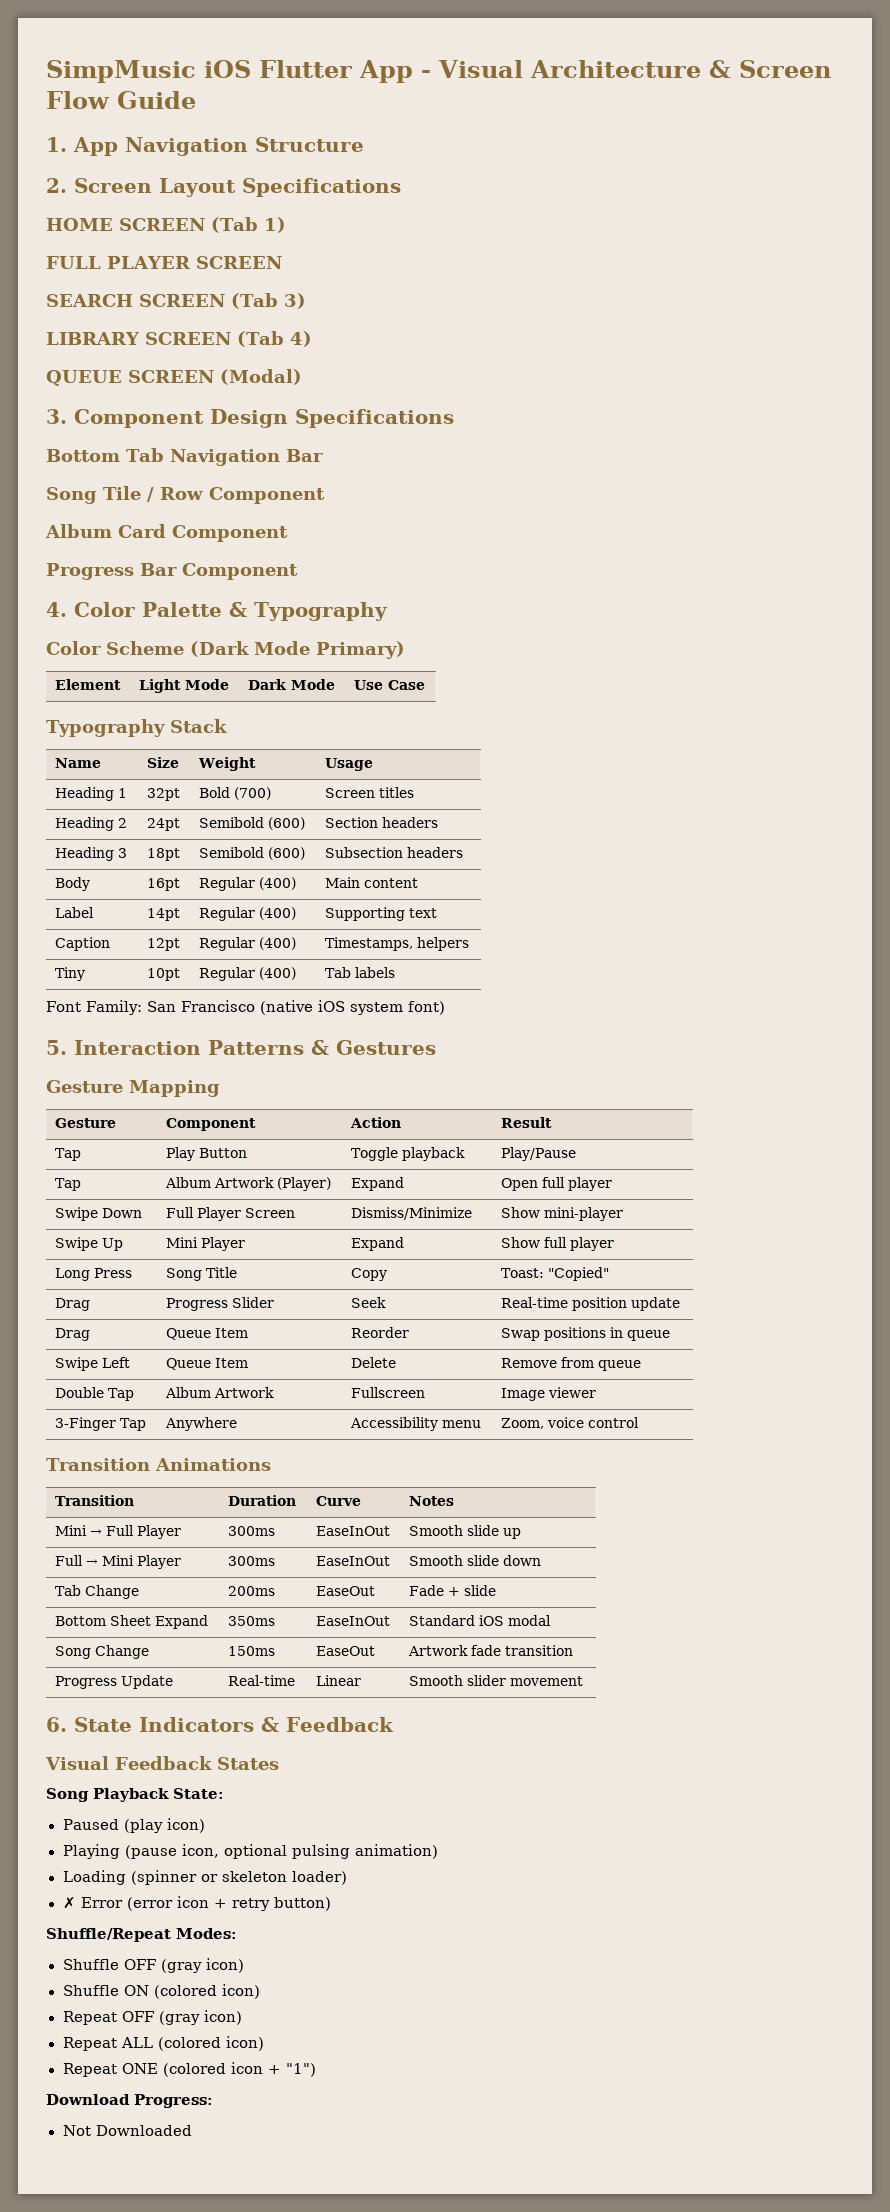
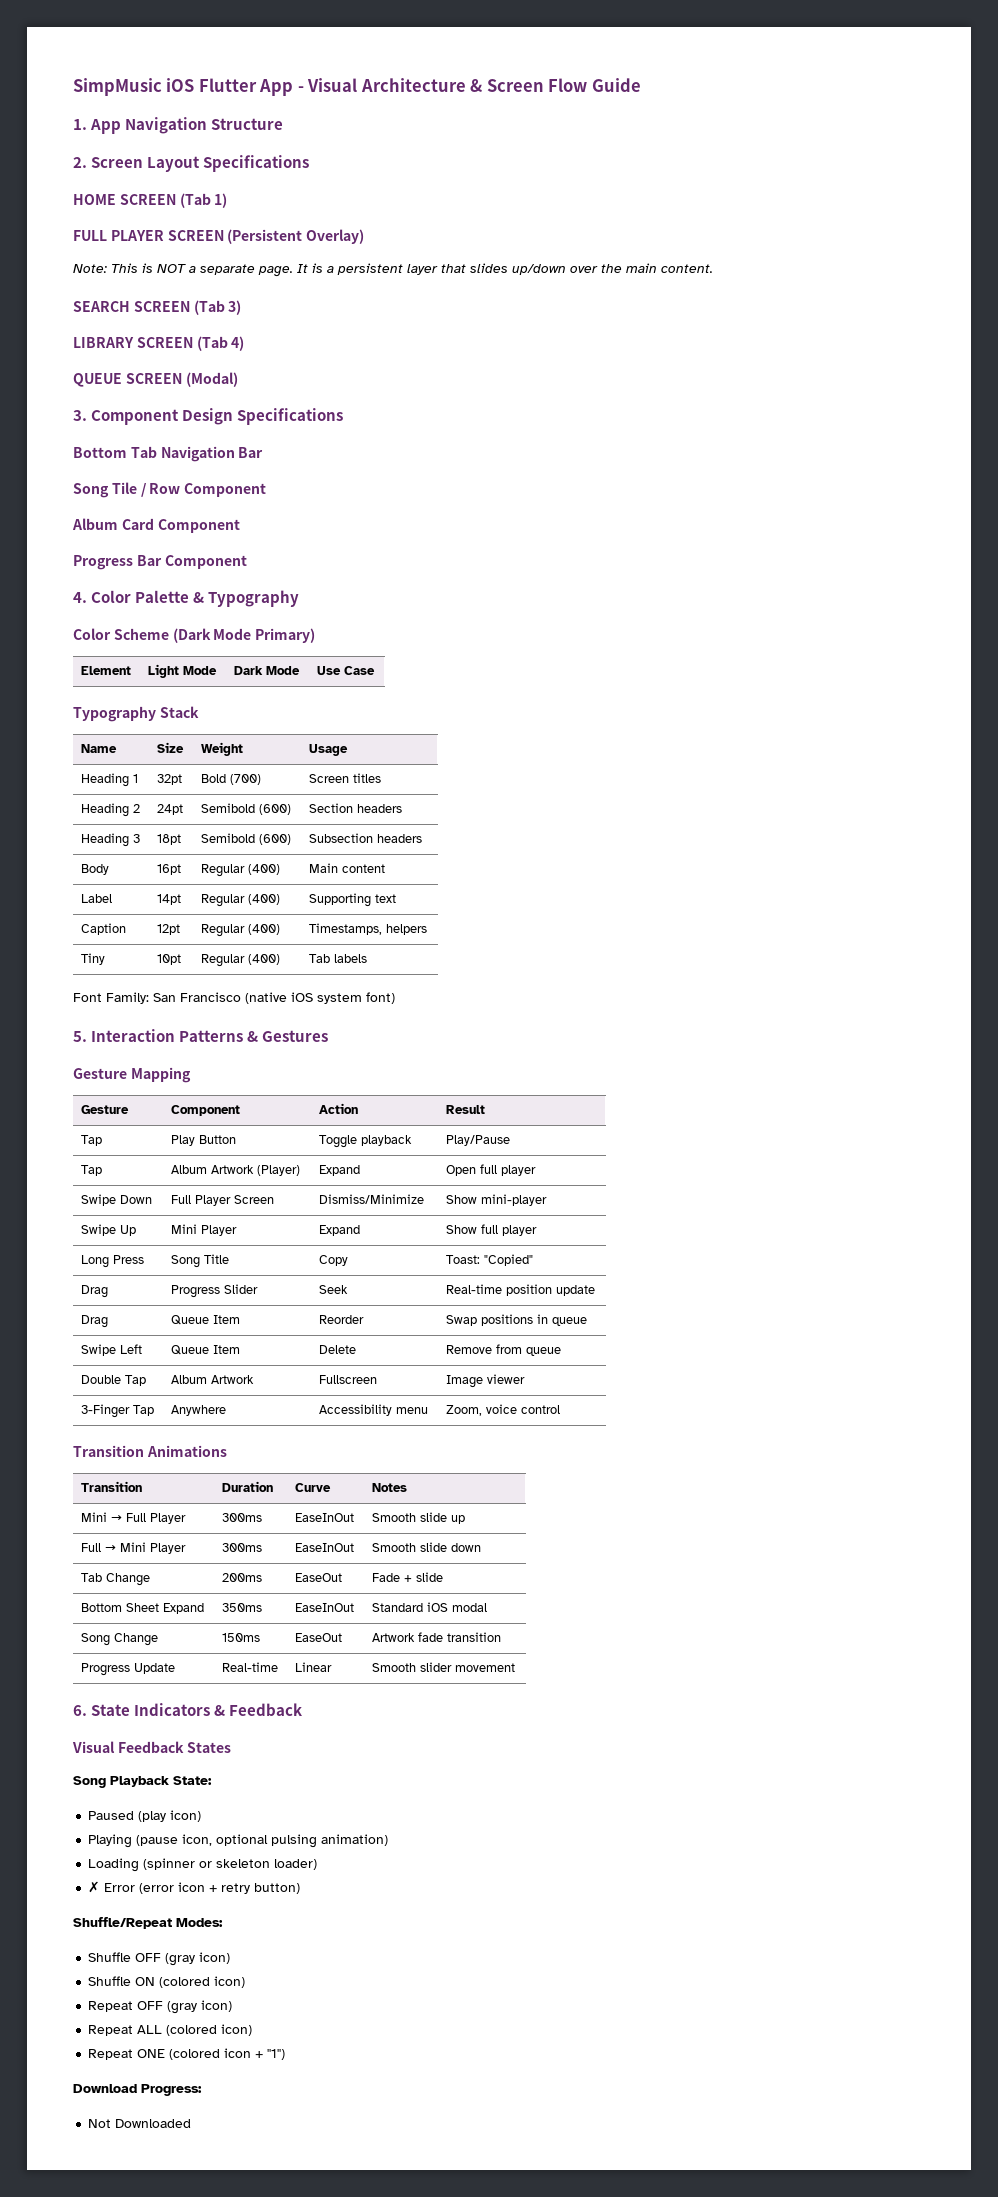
- FULL PLAYER SCREEN
+ FULL PLAYER SCREEN (Persistent Overlay)
+ Note: This is NOT a separate page. It is a persistent layer that slides up/down over the main content.

